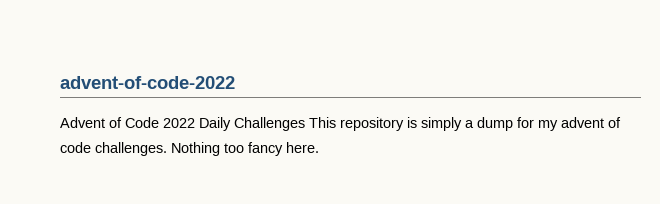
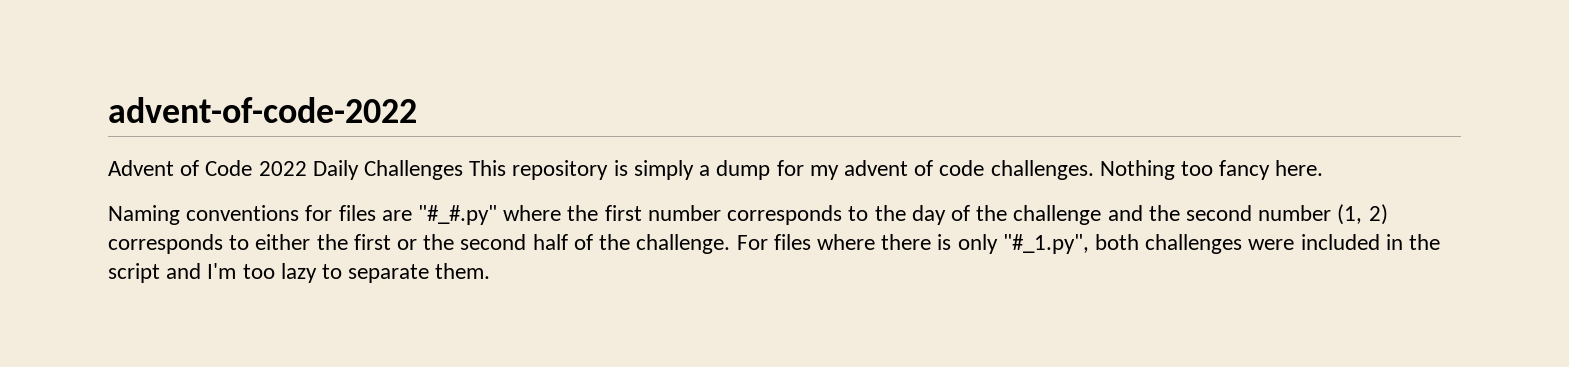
+ Naming conventions for files are "#_#.py" where the first number corresponds to the day of the challenge and the second number (1, 2) corresponds to either the first or the second half of the challenge. For files where there is only "#_1.py", both challenges were included in the script and I'm too lazy to separate them.

